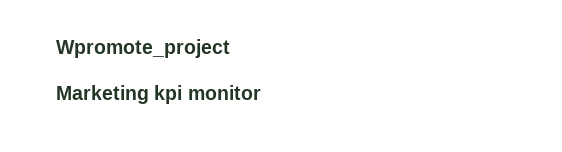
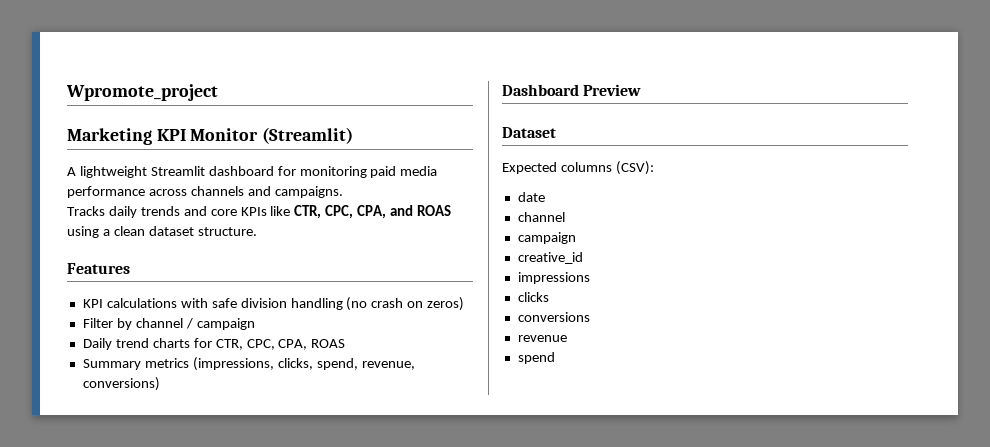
- Marketing kpi monitor
+ Marketing KPI Monitor (Streamlit)
+ A lightweight Streamlit dashboard for monitoring paid media performance across channels and campaigns.
+ Tracks daily trends and core KPIs like CTR, CPC, CPA, and ROAS using a clean dataset structure.
+ Features
+ KPI calculations with safe division handling (no crash on zeros)
+ Filter by channel / campaign
+ Daily trend charts for CTR, CPC, CPA, ROAS
+ Summary metrics (impressions, clicks, spend, revenue, conversions)
+ Dashboard Preview
+ Dataset
+ Expected columns (CSV):
+ date
+ channel
+ campaign
+ creative_id
+ impressions
+ clicks
+ conversions
+ revenue
+ spend

